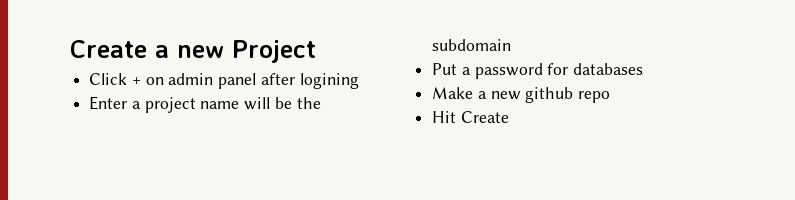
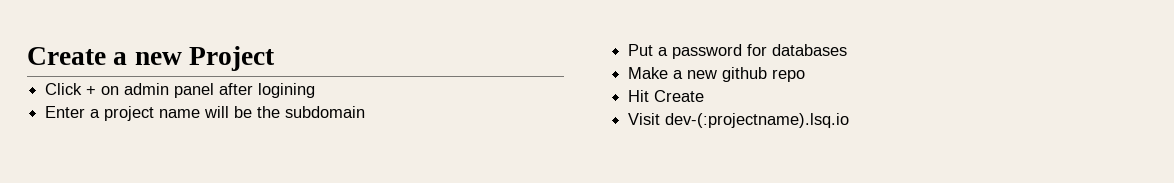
+ Visit dev-(:projectname).lsq.io

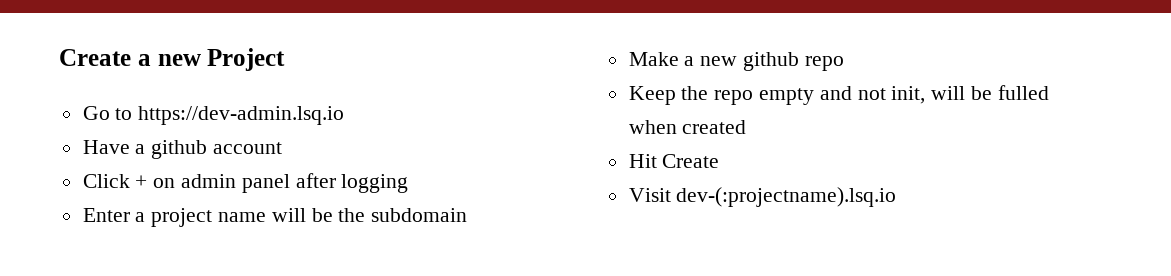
+ Go to https://dev-admin.lsq.io
+ Have a github account
- Click + on admin panel after logining
+ Click + on admin panel after logging
- Put a password for databases
+ Keep the repo empty and not init, will be fulled when created

